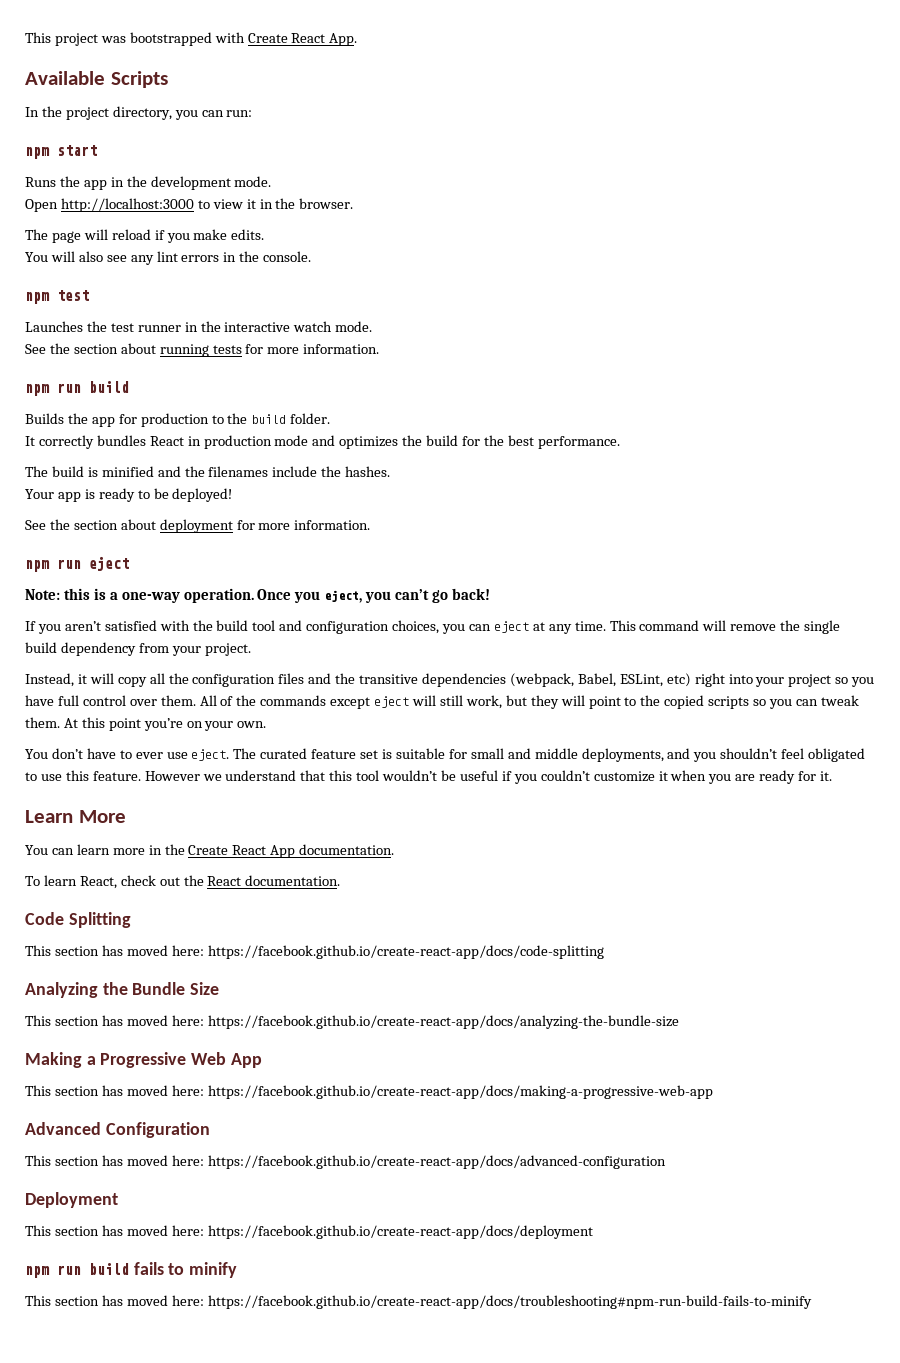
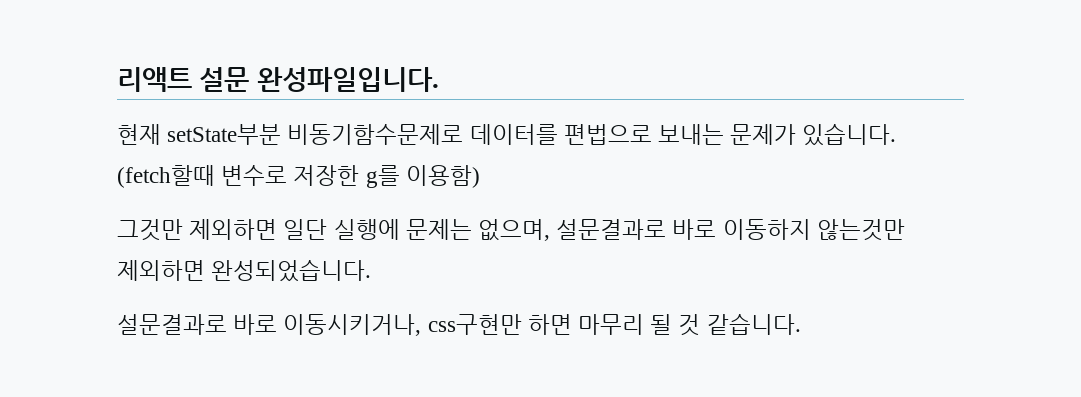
- This project was bootstrapped with Create React App.
- Available Scripts
- In the project directory, you can run:
- npm start
- Runs the app in the development mode.
- Open http://localhost:3000 to view it in the browser.
- The page will reload if you make edits.
- You will also see any lint errors in the console.
- npm test
- Launches the test runner in the interactive watch mode.
- See the section about running tests for more information.
- npm run build
- Builds the app for production to the build folder.
- It correctly bundles React in production mode and optimizes the build for the best performance.
- The build is minified and the filenames include the hashes.
- Your app is ready to be deployed!
- See the section about deployment for more information.
- npm run eject
- Note: this is a one-way operation. Once you eject, you can’t go back!
- If you aren’t satisfied with the build tool and configuration choices, you can eject at any time. This command will remove the single build dependency from your project.
- Instead, it will copy all the configuration files and the transitive dependencies (webpack, Babel, ESLint, etc) right into your project so you have full control over them. All of the commands except eject will still work, but they will point to the copied scripts so you can tweak them. At this point you’re on your own.
- You don’t have to ever use eject. The curated feature set is suitable for small and middle deployments, and you shouldn’t feel obligated to use this feature. However we understand that this tool wouldn’t be useful if you couldn’t customize it when you are ready for it.
- Learn More
- You can learn more in the Create React App documentation.
- To learn React, check out the React documentation.
- Code Splitting
- This section has moved here: https://facebook.github.io/create-react-app/docs/code-splitting
- Analyzing the Bundle Size
- This section has moved here: https://facebook.github.io/create-react-app/docs/analyzing-the-bundle-size
- Making a Progressive Web App
- This section has moved here: https://facebook.github.io/create-react-app/docs/making-a-progressive-web-app
- Advanced Configuration
- This section has moved here: https://facebook.github.io/create-react-app/docs/advanced-configuration
- Deployment
- This section has moved here: https://facebook.github.io/create-react-app/docs/deployment
- npm run build fails to minify
- This section has moved here: https://facebook.github.io/create-react-app/docs/troubleshooting#npm-run-build-fails-to-minify
+ 리액트 설문 완성파일입니다.
+ 현재 setState부분 비동기함수문제로 데이터를 편법으로 보내는 문제가 있습니다. (fetch할때 변수로 저장한 g를 이용함)
+ 그것만 제외하면 일단 실행에 문제는 없으며, 설문결과로 바로 이동하지 않는것만 제외하면 완성되었습니다.
+ 설문결과로 바로 이동시키거나, css구현만 하면 마무리 될 것 같습니다.

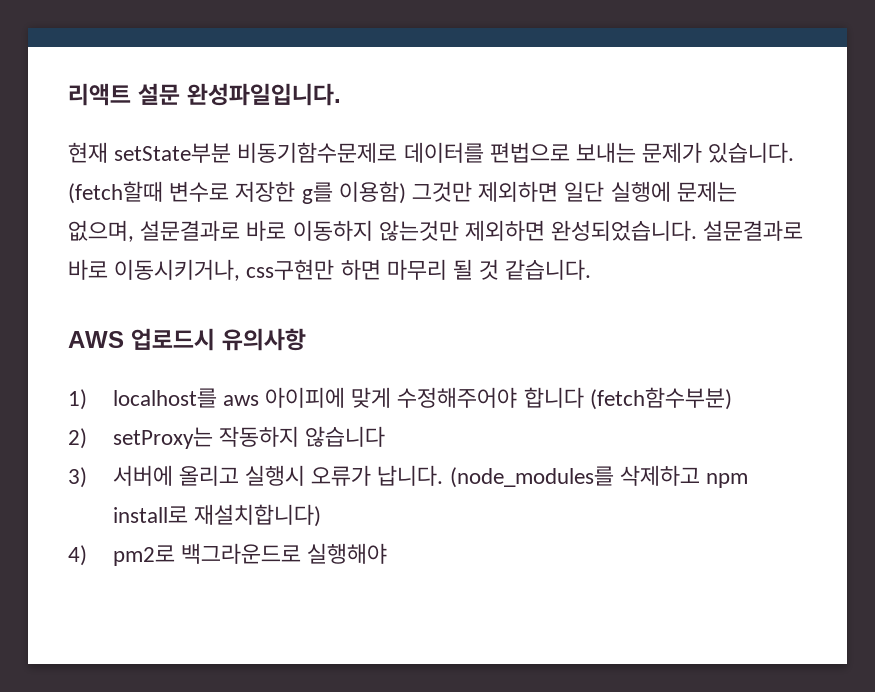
- (fetch할때 변수로 저장한 g를 이용함)
- 그것만 제외하면 일단 실행에 문제는 없으며, 설문결과로 바로 이동하지 않는것만 제외하면 완성되었습니다.
- 설문결과로 바로 이동시키거나, css구현만 하면 마무리 될 것 같습니다.
+ (fetch할때 변수로 저장한 g를 이용함) 그것만 제외하면 일단 실행에 문제는 없으며, 설문결과로 바로 이동하지 않는것만 제외하면 완성되었습니다. 설문결과로 바로 이동시키거나, css구현만 하면 마무리 될 것 같습니다.
+ AWS 업로드시 유의사항
+ 1) localhost를 aws 아이피에 맞게 수정해주어야 합니다 (fetch함수부분)
+ 2) setProxy는 작동하지 않습니다
+ 3) 서버에 올리고 실행시 오류가 납니다. (node_modules를 삭제하고 npm install로 재설치합니다)
+ 4) pm2로 백그라운드로 실행해야

